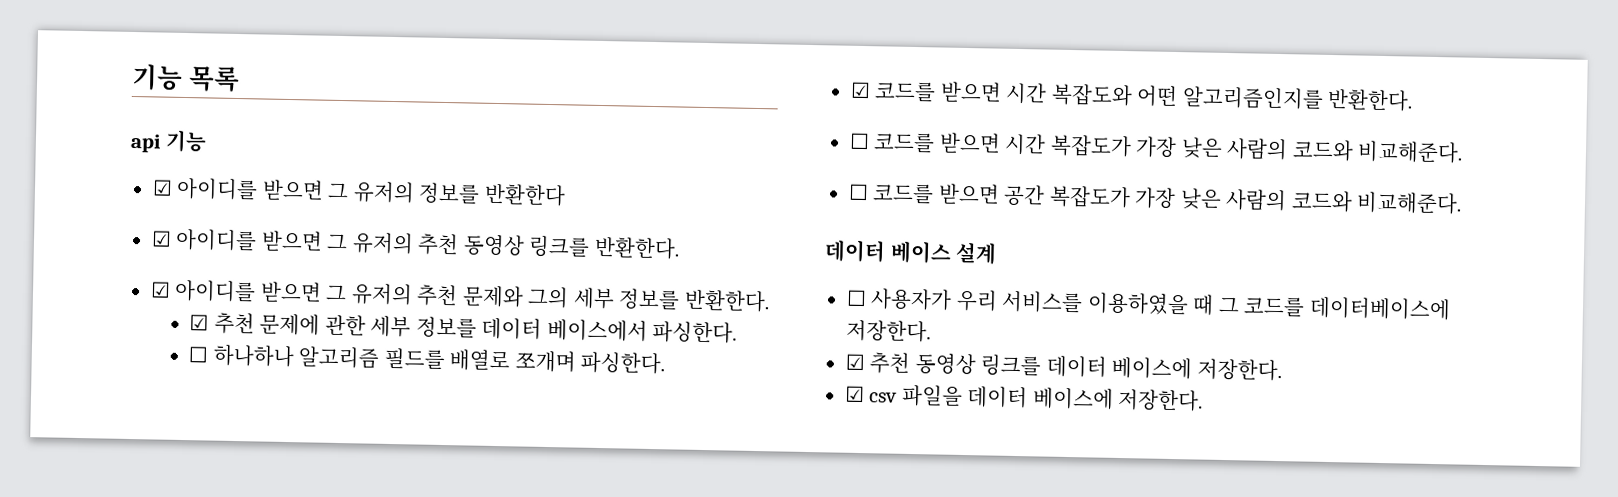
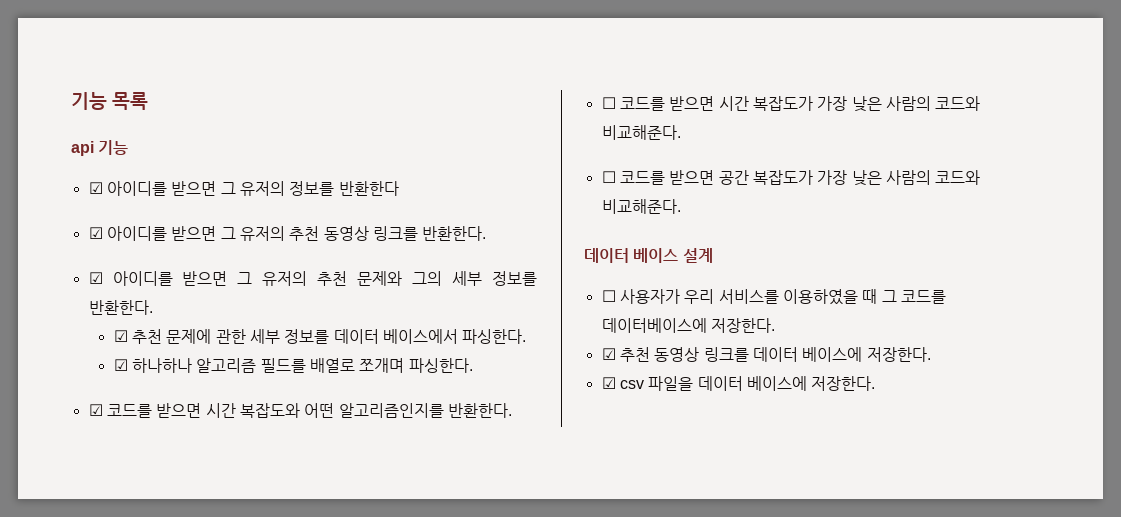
- ☐ 하나하나 알고리즘 필드를 배열로 쪼개며 파싱한다.
+ ☑ 하나하나 알고리즘 필드를 배열로 쪼개며 파싱한다.

